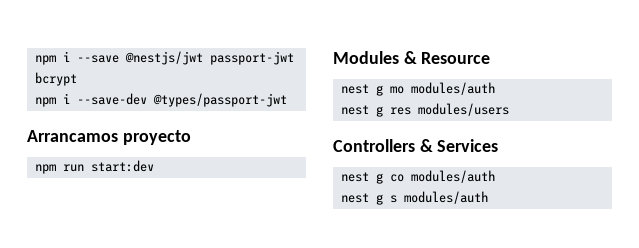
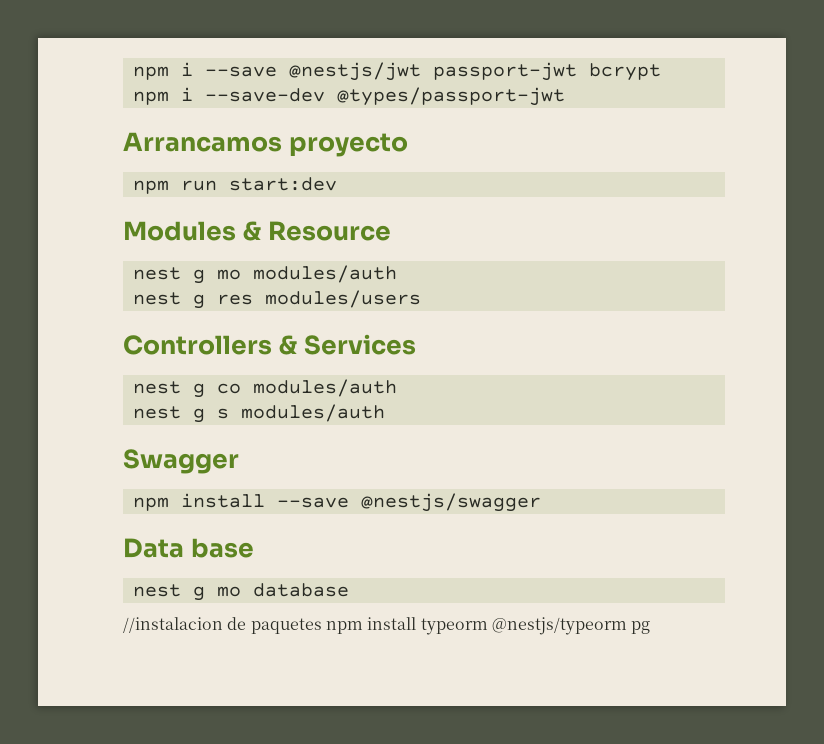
+ Swagger
+ npm install --save @nestjs/swagger
+ Data base
+ nest g mo database
+ //instalacion de paquetes npm install typeorm @nestjs/typeorm pg

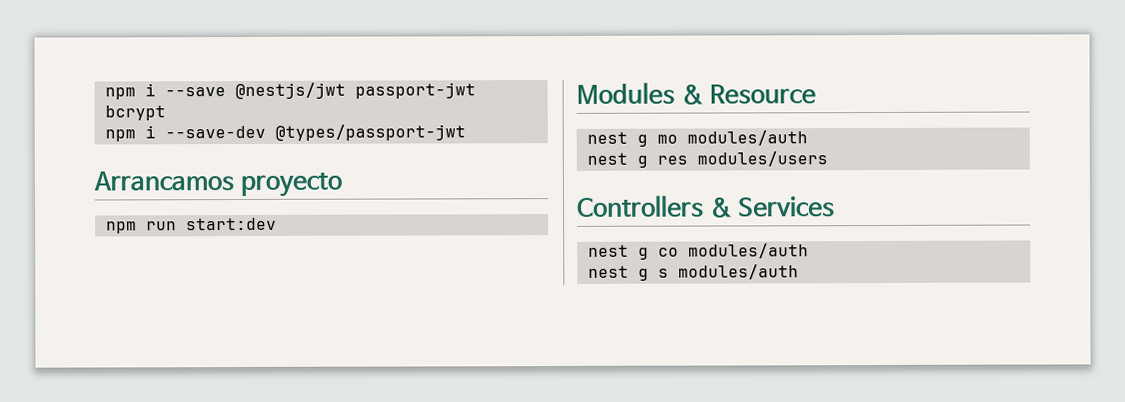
- Swagger
- npm install --save @nestjs/swagger
- Data base
- nest g mo database
- //instalacion de paquetes npm install typeorm @nestjs/typeorm pg

